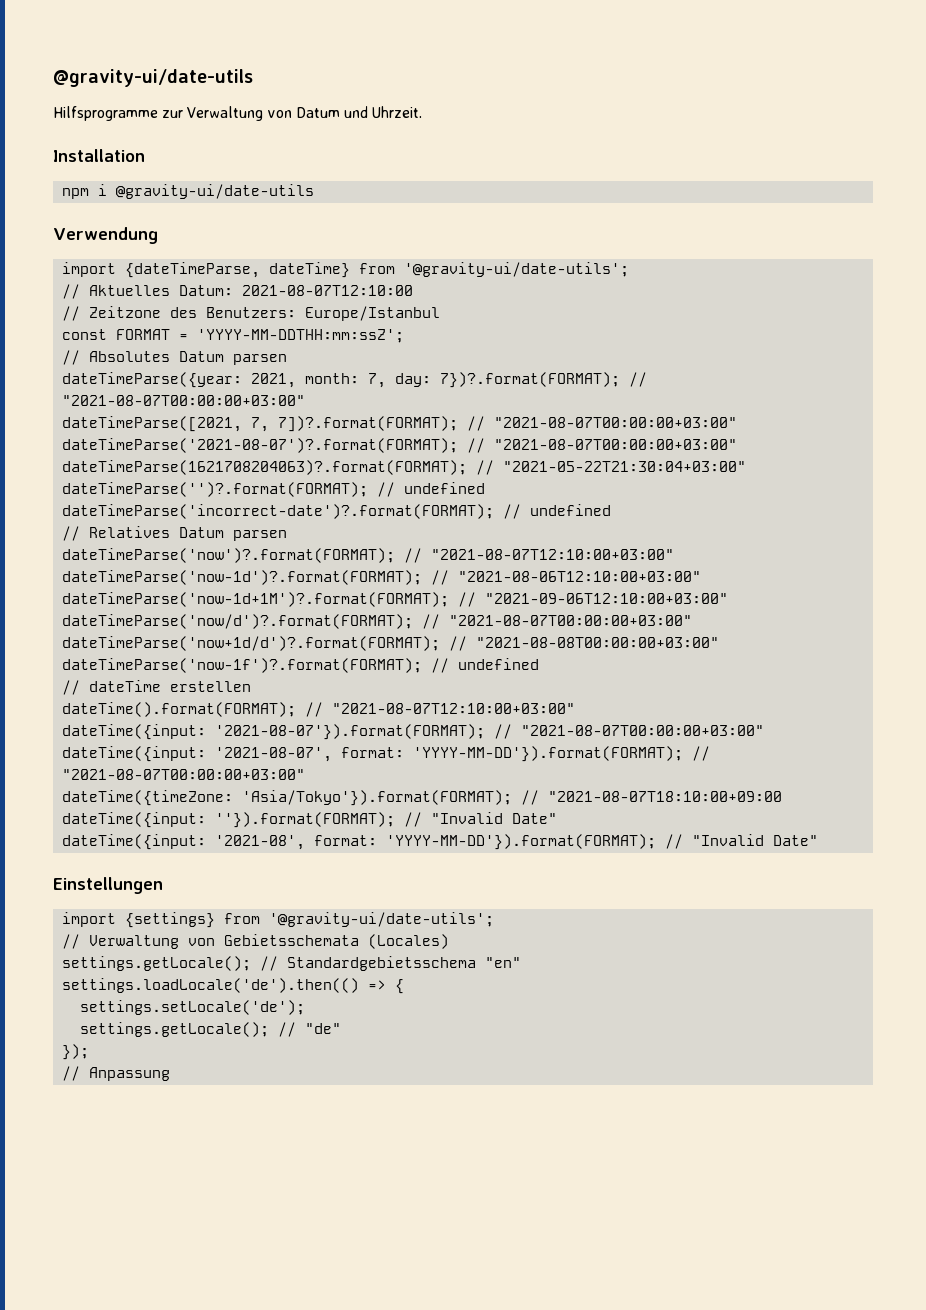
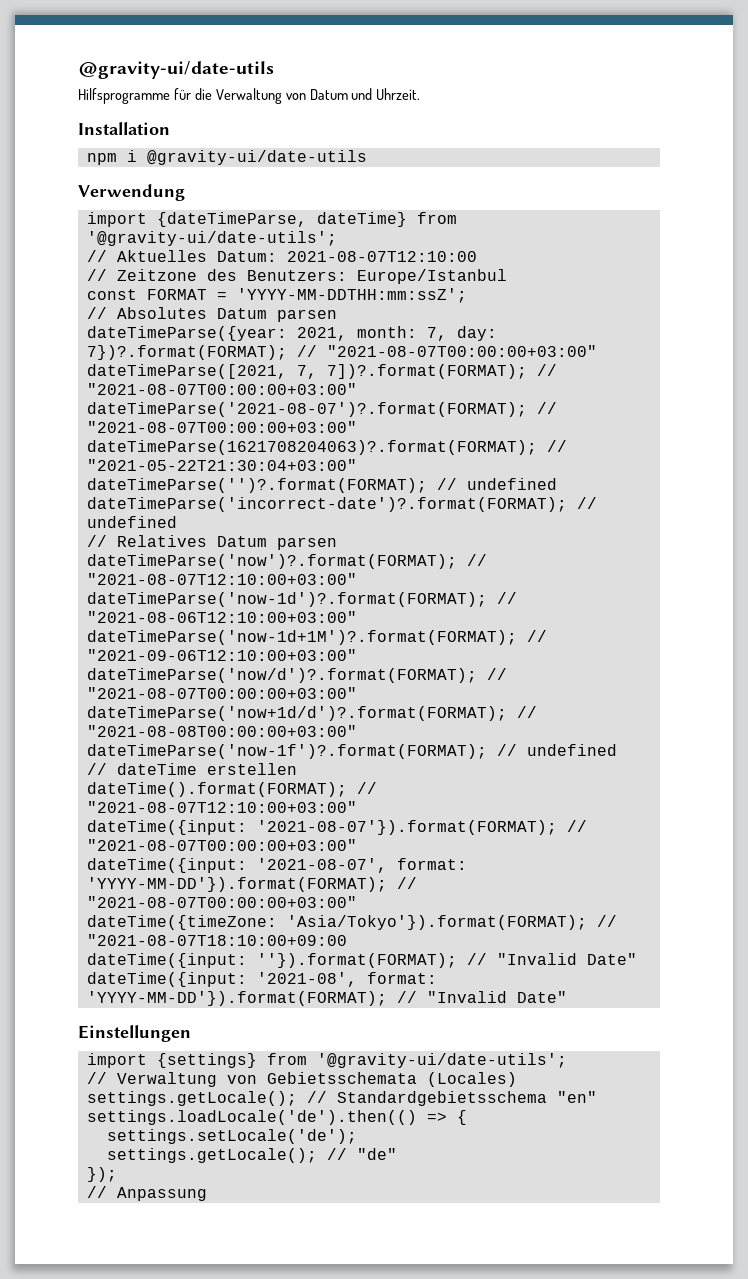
- Hilfsprogramme zur Verwaltung von Datum und Uhrzeit.
+ Hilfsprogramme für die Verwaltung von Datum und Uhrzeit.

